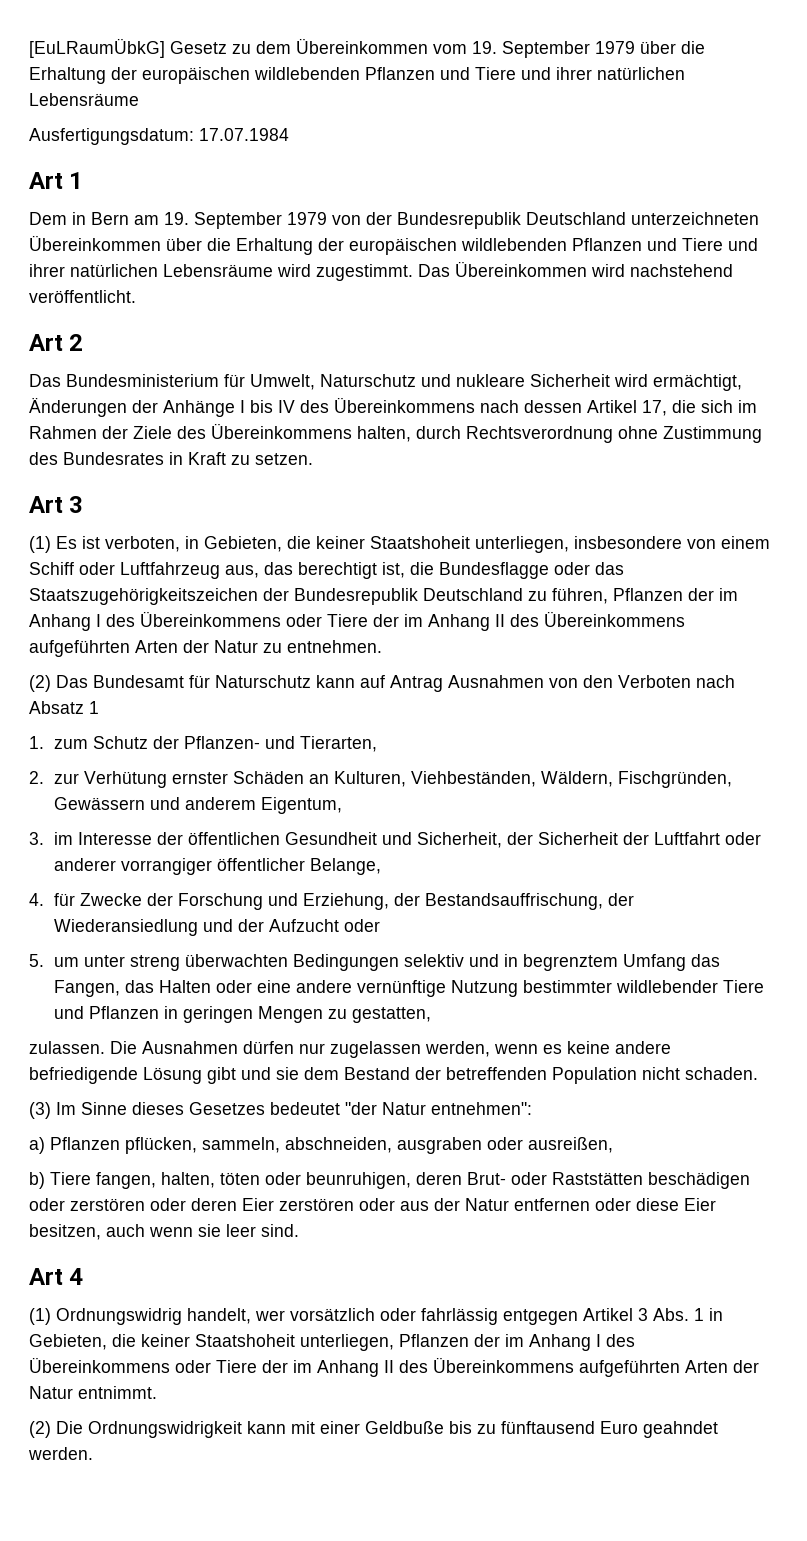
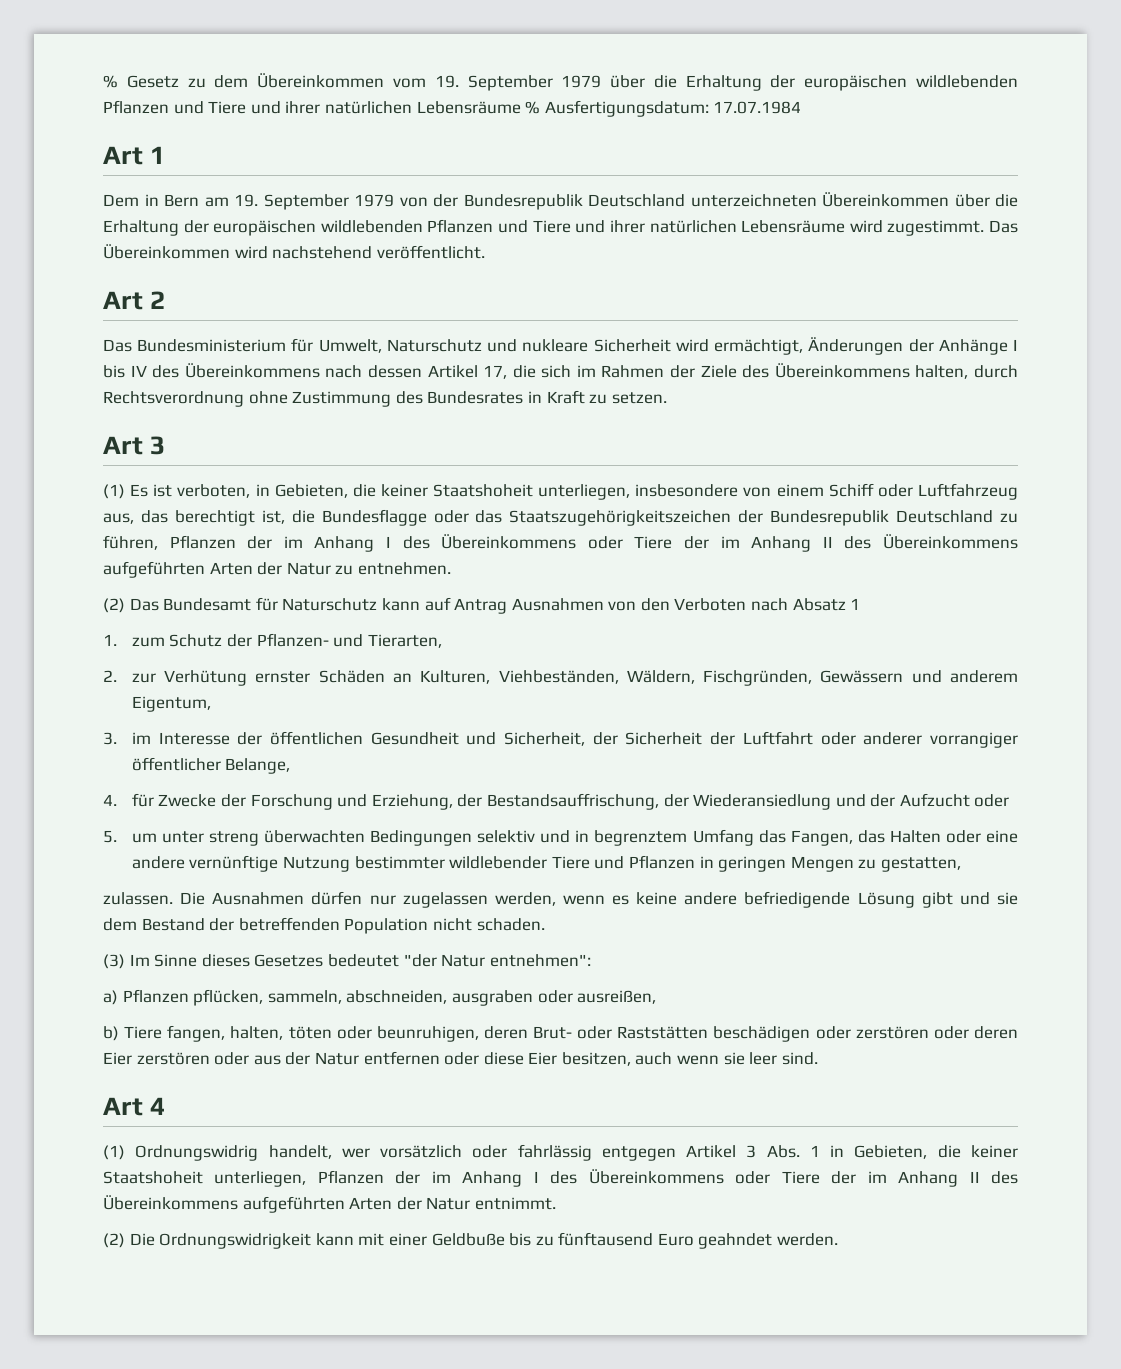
- [EuLRaumÜbkG] Gesetz zu dem Übereinkommen vom 19. September 1979 über die Erhaltung der europäischen wildlebenden Pflanzen und Tiere und ihrer natürlichen Lebensräume
- Ausfertigungsdatum: 17.07.1984
+ % Gesetz zu dem Übereinkommen vom 19. September 1979 über die Erhaltung der europäischen wildlebenden Pflanzen und Tiere und ihrer natürlichen Lebensräume % Ausfertigungsdatum: 17.07.1984

